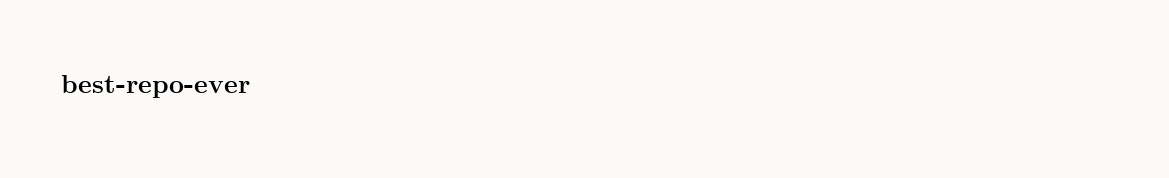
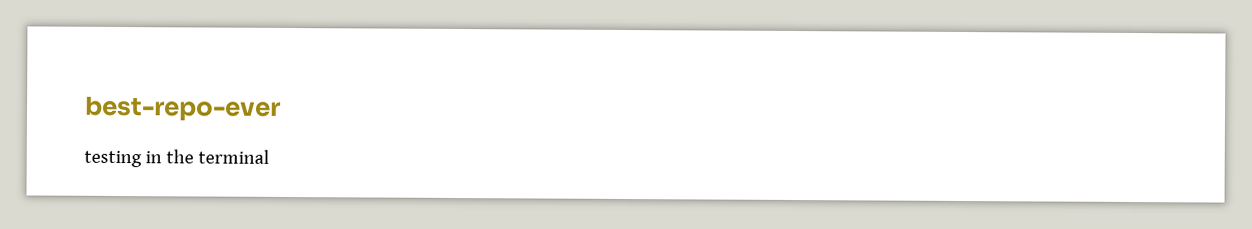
+ testing in the terminal

